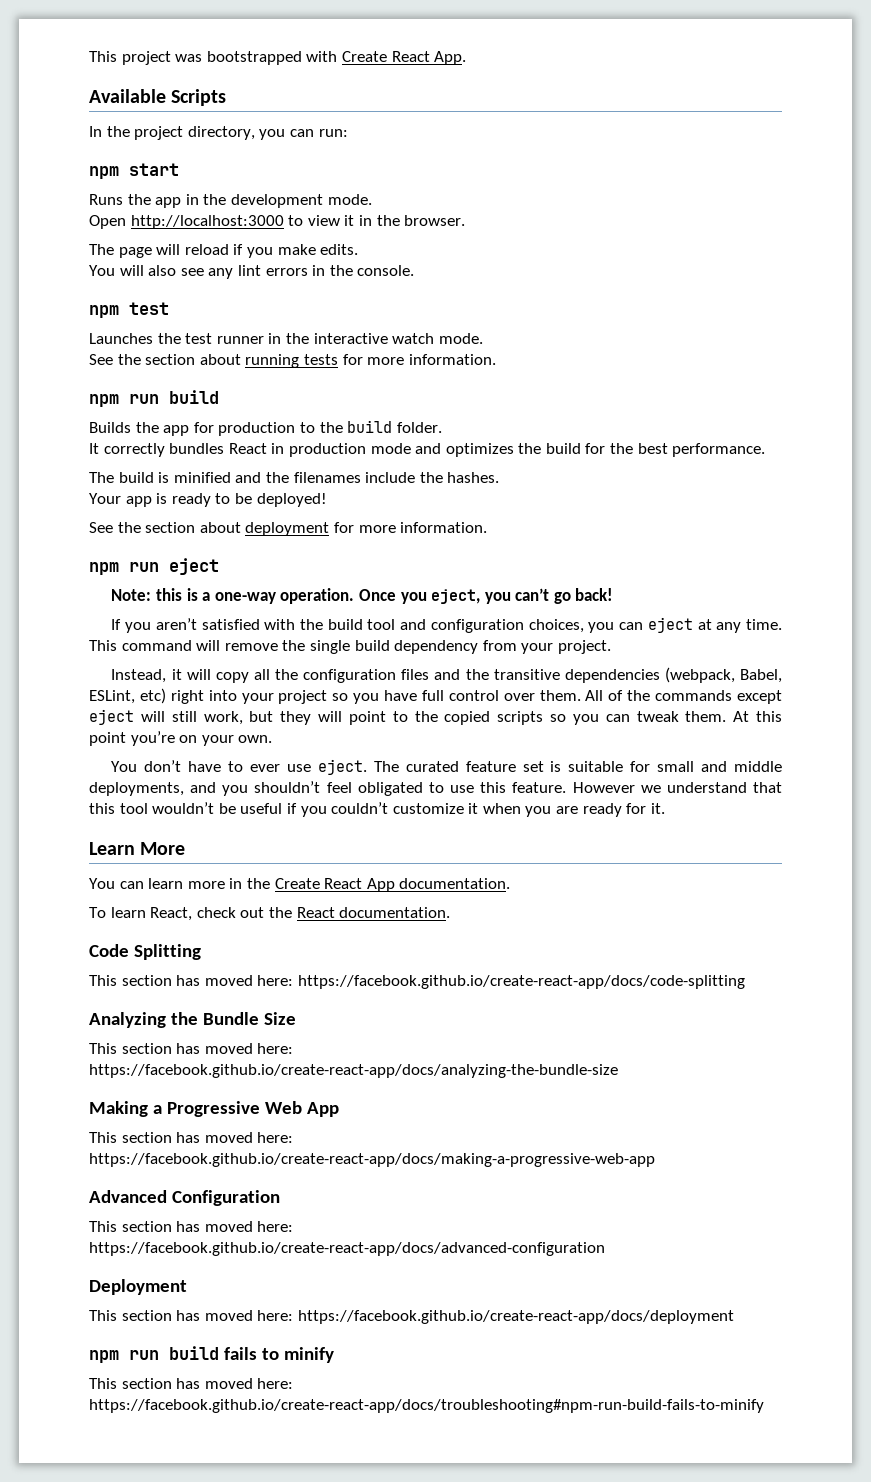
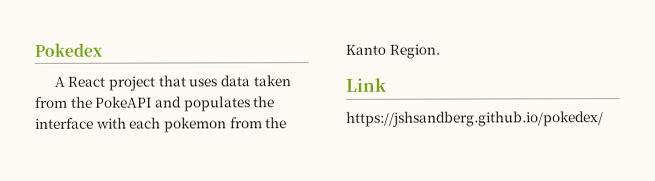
- This project was bootstrapped with Create React App.
- Available Scripts
- In the project directory, you can run:
- npm start
- Runs the app in the development mode.
- Open http://localhost:3000 to view it in the browser.
- The page will reload if you make edits.
- You will also see any lint errors in the console.
- npm test
- Launches the test runner in the interactive watch mode.
- See the section about running tests for more information.
- npm run build
- Builds the app for production to the build folder.
- It correctly bundles React in production mode and optimizes the build for the best performance.
- The build is minified and the filenames include the hashes.
- Your app is ready to be deployed!
- See the section about deployment for more information.
- npm run eject
- Note: this is a one-way operation. Once you eject, you can’t go back!
- If you aren’t satisfied with the build tool and configuration choices, you can eject at any time. This command will remove the single build dependency from your project.
- Instead, it will copy all the configuration files and the transitive dependencies (webpack, Babel, ESLint, etc) right into your project so you have full control over them. All of the commands except eject will still work, but they will point to the copied scripts so you can tweak them. At this point you’re on your own.
- You don’t have to ever use eject. The curated feature set is suitable for small and middle deployments, and you shouldn’t feel obligated to use this feature. However we understand that this tool wouldn’t be useful if you couldn’t customize it when you are ready for it.
- Learn More
- You can learn more in the Create React App documentation.
- To learn React, check out the React documentation.
- Code Splitting
- This section has moved here: https://facebook.github.io/create-react-app/docs/code-splitting
- Analyzing the Bundle Size
- This section has moved here: https://facebook.github.io/create-react-app/docs/analyzing-the-bundle-size
- Making a Progressive Web App
- This section has moved here: https://facebook.github.io/create-react-app/docs/making-a-progressive-web-app
- Advanced Configuration
- This section has moved here: https://facebook.github.io/create-react-app/docs/advanced-configuration
- Deployment
- This section has moved here: https://facebook.github.io/create-react-app/docs/deployment
- npm run build fails to minify
- This section has moved here: https://facebook.github.io/create-react-app/docs/troubleshooting#npm-run-build-fails-to-minify
+ Pokedex
+ A React project that uses data taken from the PokeAPI and populates the interface with each pokemon from the Kanto Region.
+ Link
+ https://jshsandberg.github.io/pokedex/

